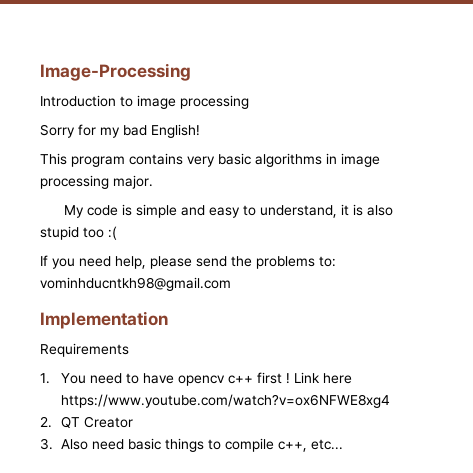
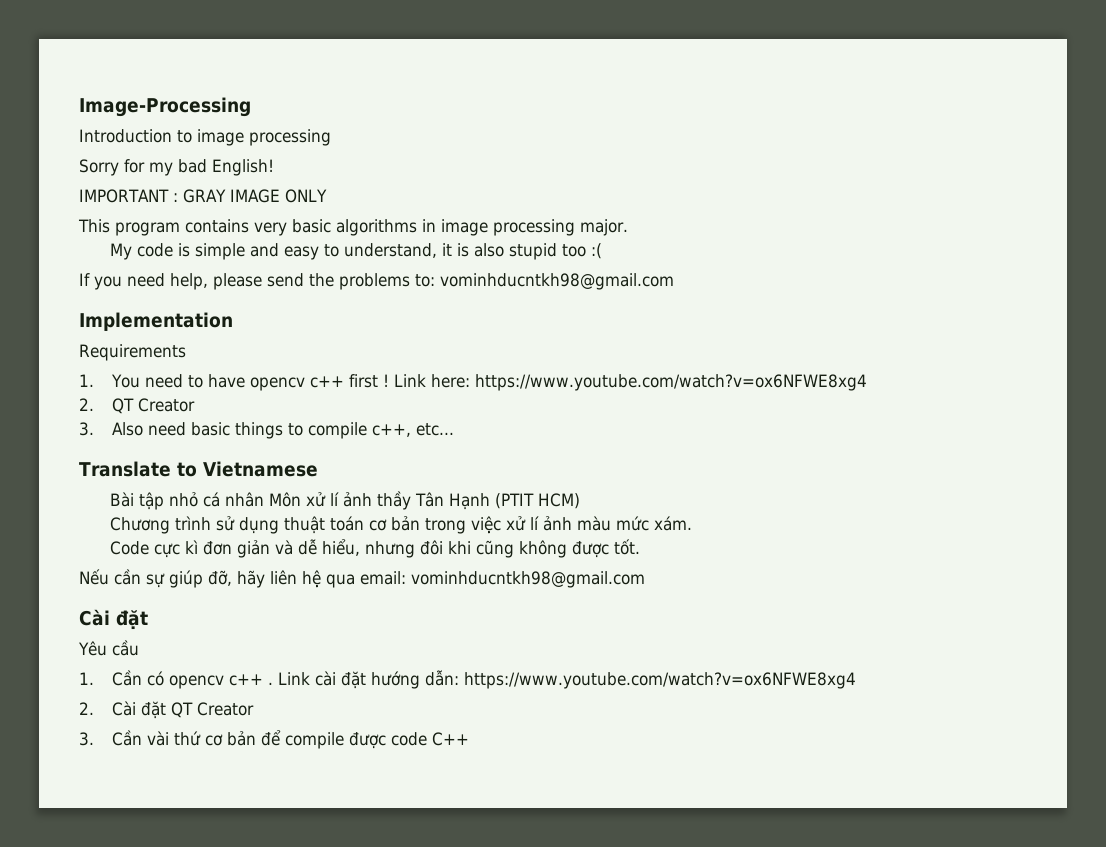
+ IMPORTANT : GRAY IMAGE ONLY
- Link here https://www.youtube.com/watch?v=ox6NFWE8xg4
+ Link here: https://www.youtube.com/watch?v=ox6NFWE8xg4
+ Translate to Vietnamese
+ Bài tập nhỏ cá nhân Môn xử lí ảnh thầy Tân Hạnh (PTIT HCM)
+ Chương trình sử dụng thuật toán cơ bản trong việc xử lí ảnh màu mức xám.
+ Code cực kì đơn giản và dễ hiểu, nhưng đôi khi cũng không được tốt.
+ Nếu cần sự giúp đỡ, hãy liên hệ qua email: vominhducntkh98@gmail.com
+ Cài đặt
+ Yêu cầu
+ 1. Cần có opencv c++ . Link cài đặt hướng dẫn: https://www.youtube.com/watch?v=ox6NFWE8xg4
+ 2. Cài đặt QT Creator
+ 3. Cần vài thứ cơ bản để compile được code C++

